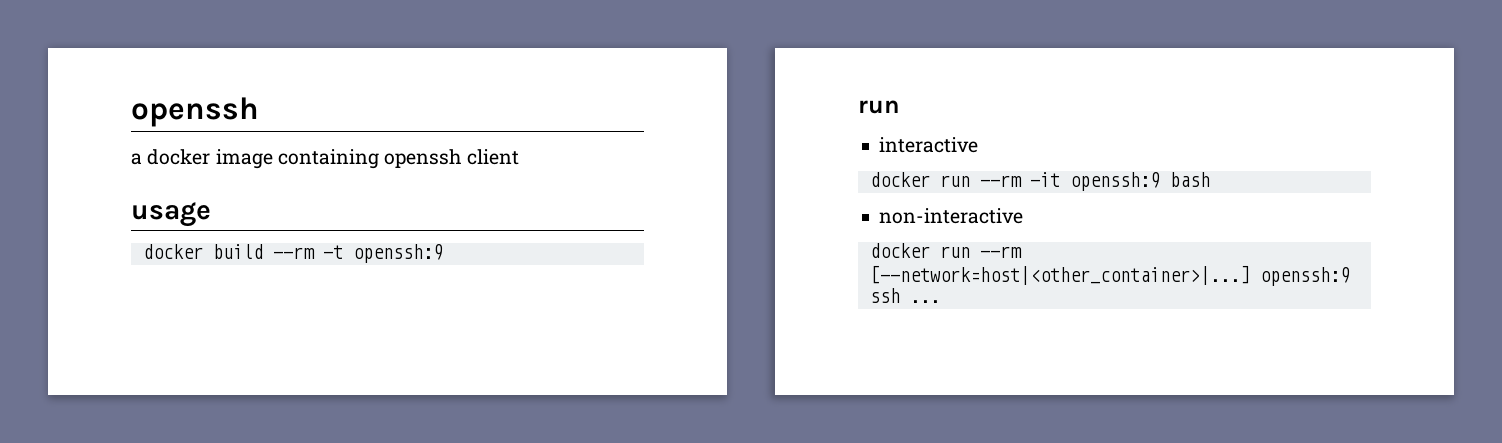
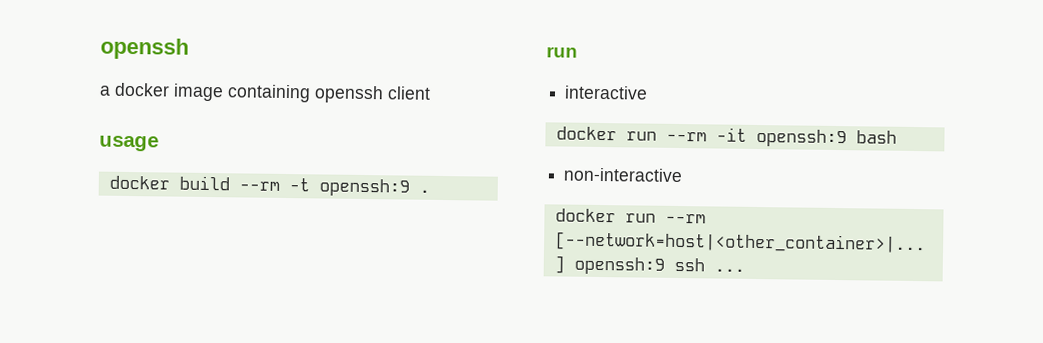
- docker build --rm -t openssh:9
+ docker build --rm -t openssh:9 .

